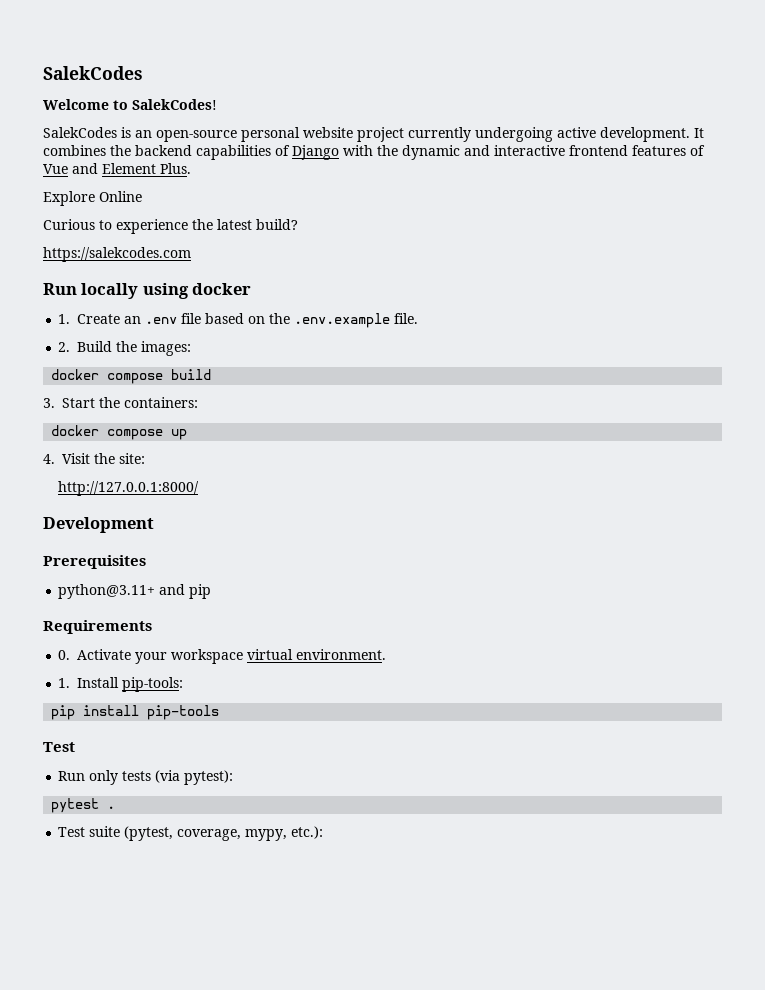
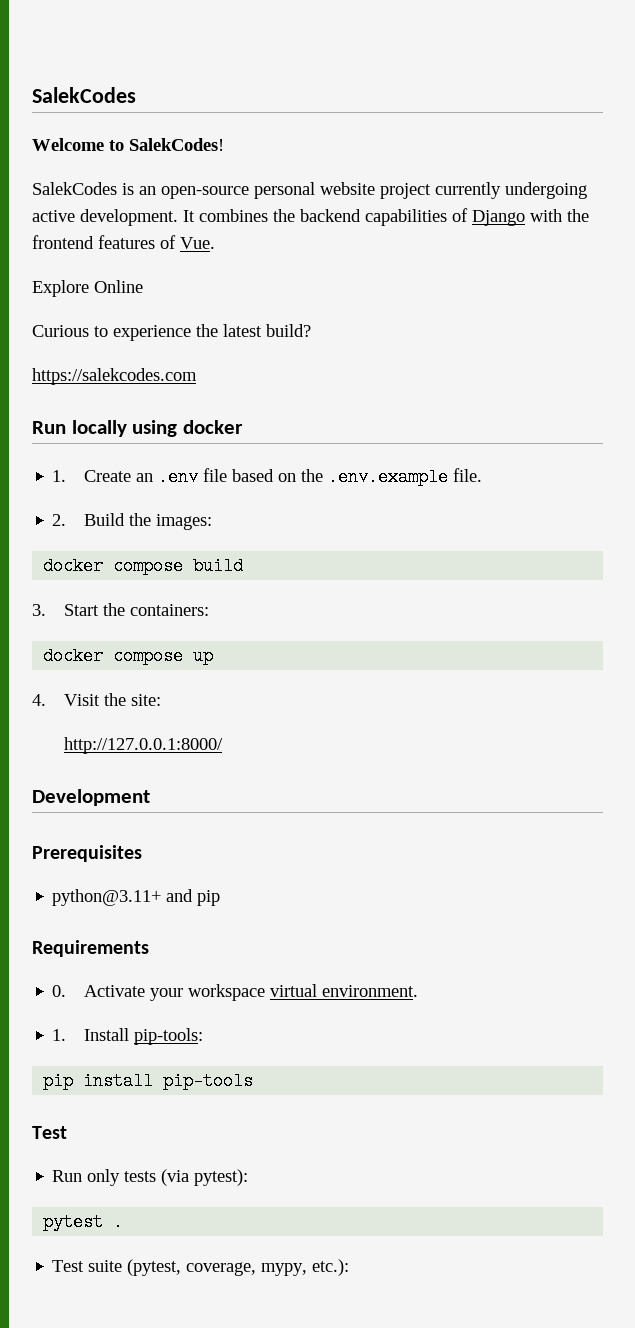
- It combines the backend capabilities of Django with the dynamic and interactive frontend features of Vue and Element Plus.
+ It combines the backend capabilities of Django with the frontend features of Vue.

